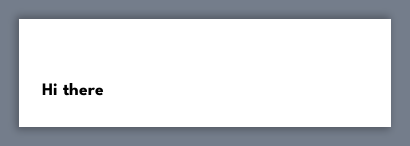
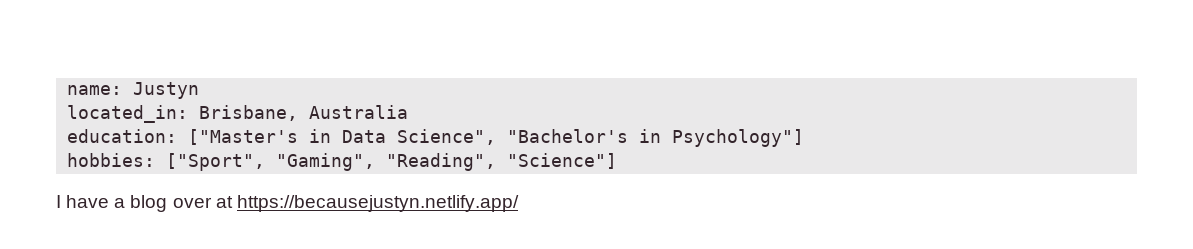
- Hi there
+ name: Justyn
+ located_in: Brisbane, Australia
+ education: ["Master's in Data Science", "Bachelor's in Psychology"]
+ hobbies: ["Sport", "Gaming", "Reading", "Science"]
+ I have a blog over at https://becausejustyn.netlify.app/

